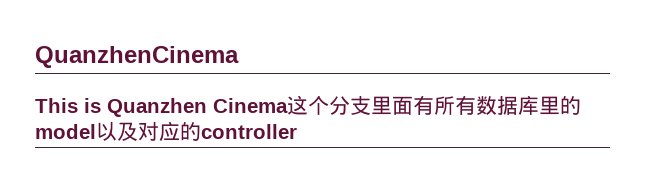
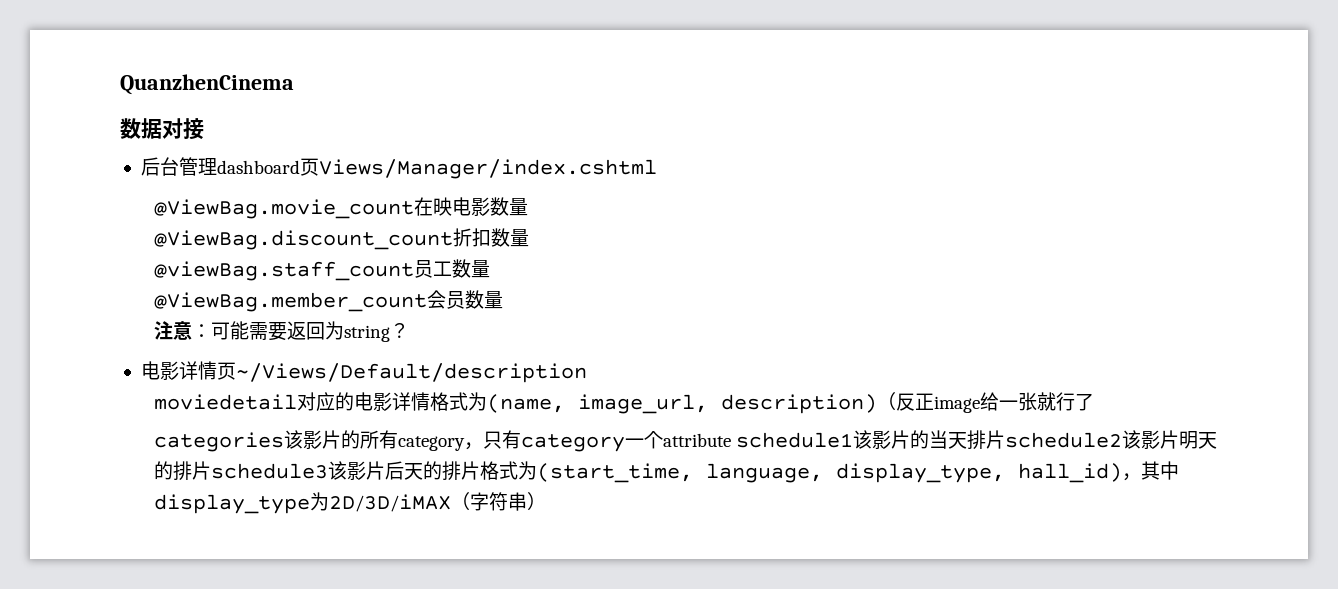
- This is Quanzhen Cinema这个分支里面有所有数据库里的model以及对应的controller
+ 数据对接
+ 后台管理dashboard页Views/Manager/index.cshtml
+ @ViewBag.movie_count在映电影数量
+ @ViewBag.discount_count折扣数量
+ @viewBag.staff_count员工数量
+ @ViewBag.member_count会员数量
+ 注意：可能需要返回为string？
+ 电影详情页~/Views/Default/description
+ moviedetail对应的电影详情格式为(name, image_url, description)（反正image给一张就行了
+ categories该影片的所有category，只有category一个attribute schedule1该影片的当天排片schedule2该影片明天的排片schedule3该影片后天的排片格式为(start_time, language, display_type, hall_id)，其中display_type为2D/3D/iMAX（字符串）

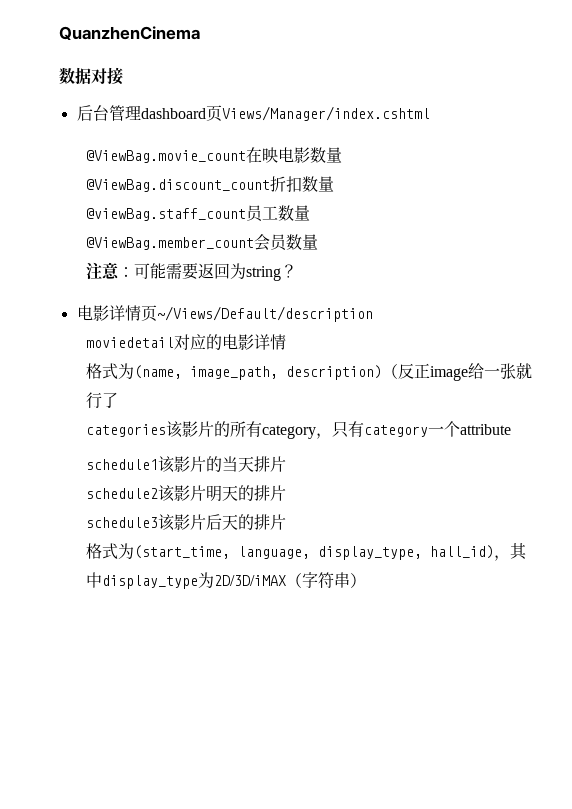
- moviedetail对应的电影详情格式为(name, image_url, description)（反正image给一张就行了
+ moviedetail对应的电影详情
+ 格式为(name, image_path, description)（反正image给一张就行了
- categories该影片的所有category，只有category一个attribute schedule1该影片的当天排片schedule2该影片明天的排片schedule3该影片后天的排片格式为(start_time, language, display_type, hall_id)，其中display_type为2D/3D/iMAX（字符串）
+ categories该影片的所有category，只有category一个attribute
+ schedule1该影片的当天排片
+ schedule2该影片明天的排片
+ schedule3该影片后天的排片
+ 格式为(start_time, language, display_type, hall_id)，其中display_type为2D/3D/iMAX（字符串）

